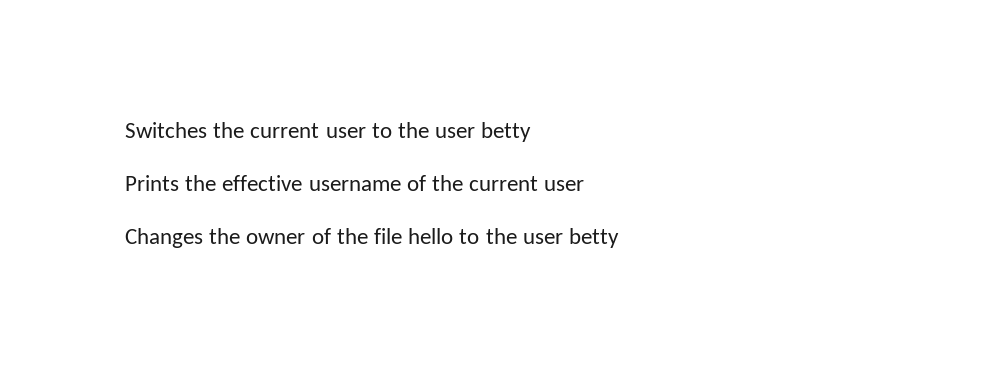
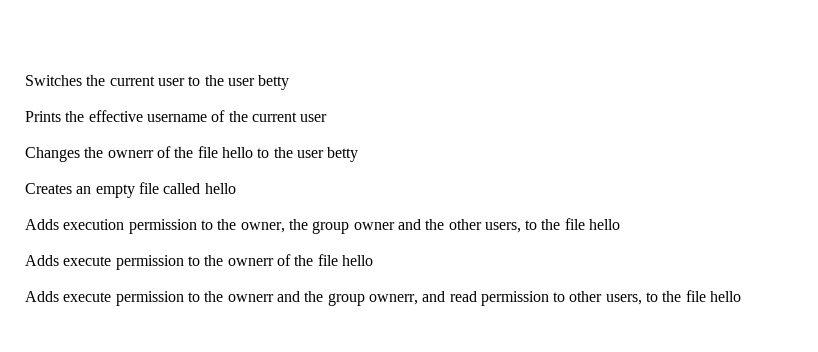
- Changes the owner of the file hello to the user betty
+ Changes the ownerr of the file hello to the user betty
+ Creates an empty file called hello
+ Adds execution permission to the owner, the group owner and the other users, to the file hello
+ Adds execute permission to the ownerr of the file hello
+ Adds execute permission to the ownerr and the group ownerr, and read permission to other users, to the file hello

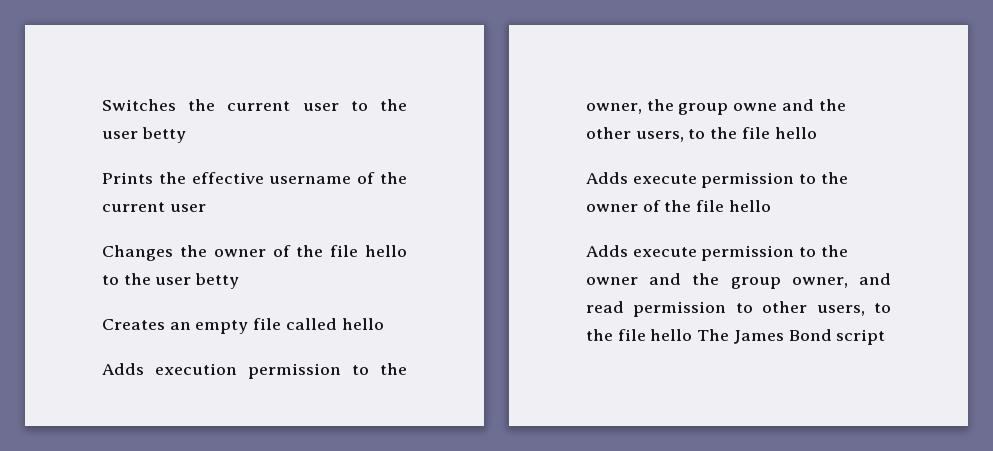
- Changes the ownerr of the file hello to the user betty
+ Changes the owner of the file hello to the user betty
- Adds execution permission to the owner, the group owner and the other users, to the file hello
+ Adds execution permission to the owner, the group owne and the other users, to the file hello
- Adds execute permission to the ownerr of the file hello
+ Adds execute permission to the owner of the file hello
- Adds execute permission to the ownerr and the group ownerr, and read permission to other users, to the file hello
+ Adds execute permission to the owner and the group owner, and read permission to other users, to the file hello The James Bond script

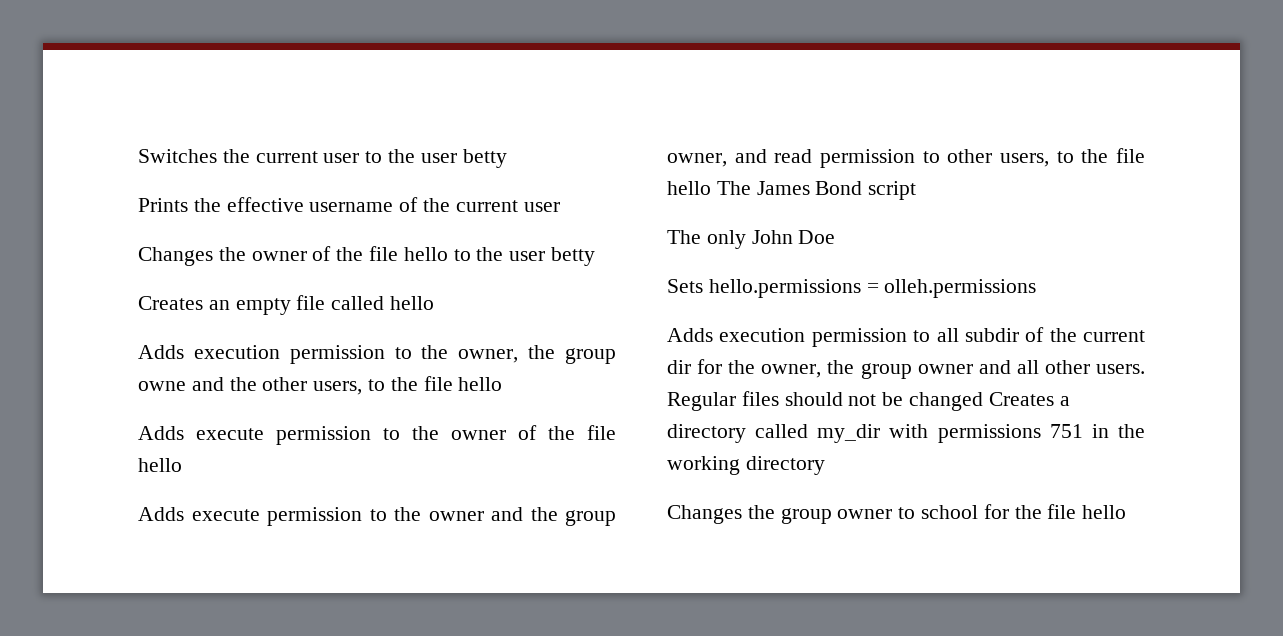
+ The only John Doe
+ Sets hello.permissions = olleh.permissions
+ Adds execution permission to all subdir of the current dir for the owner, the group owner and all other users. Regular files should not be changed Creates a directory called my_dir with permissions 751 in the working directory
+ Changes the group owner to school for the file hello

